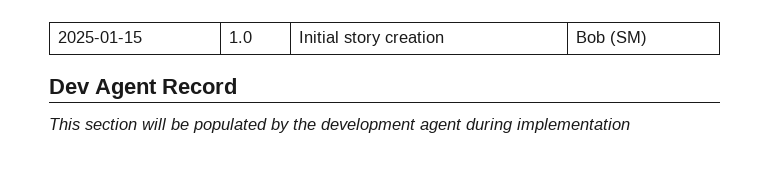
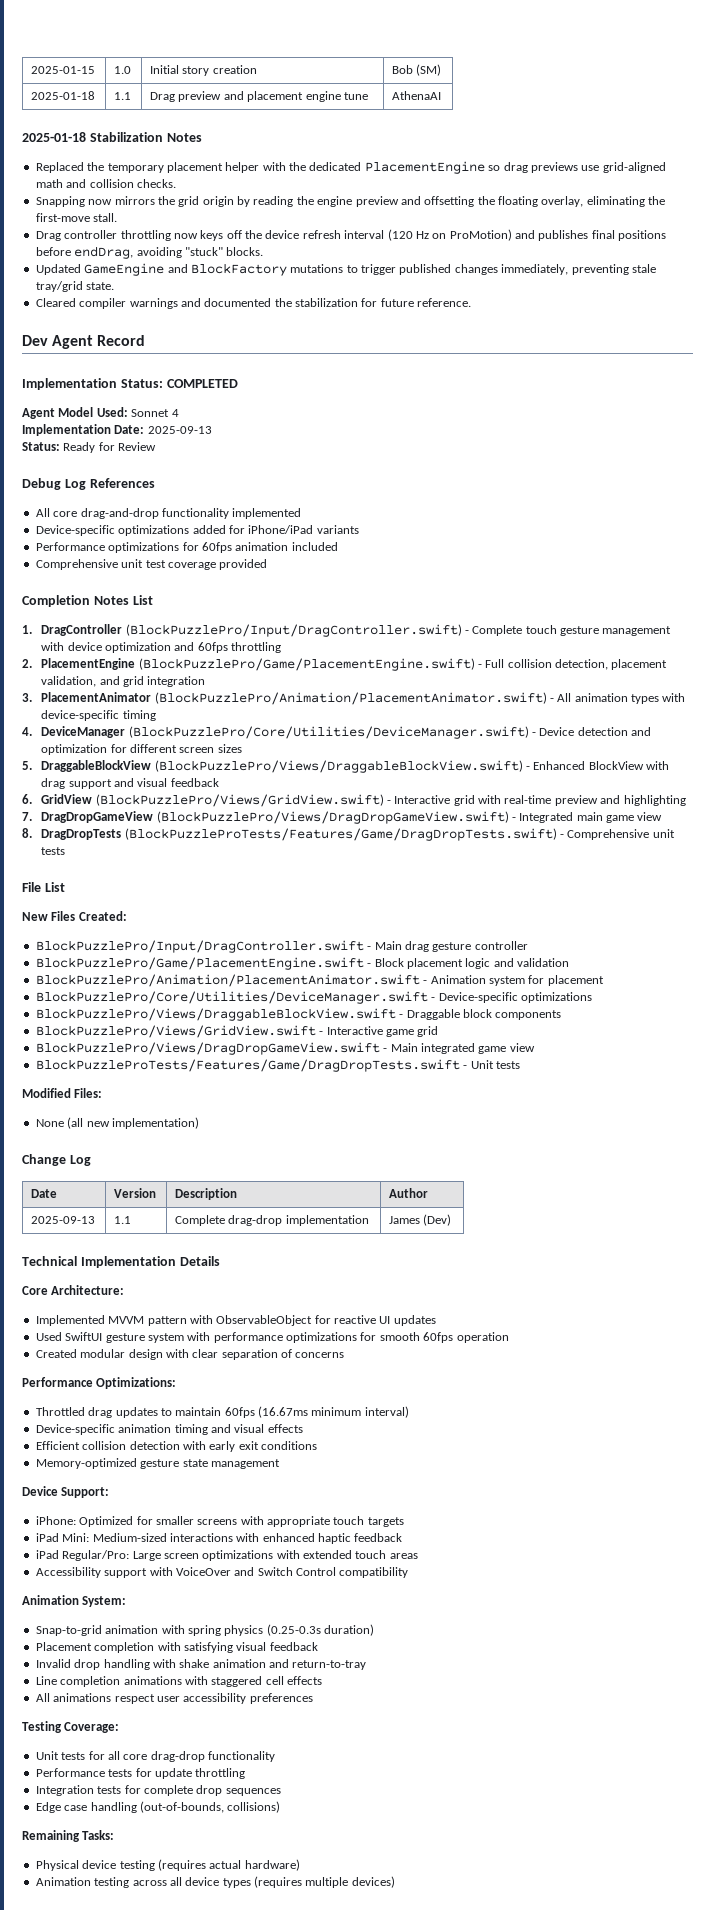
+ 2025-01-18 | 1.1 | Drag preview and placement engine tune | AthenaAI
+ 2025-01-18 Stabilization Notes
+ Replaced the temporary placement helper with the dedicated PlacementEngine so drag previews use grid-aligned math and collision checks.
+ Snapping now mirrors the grid origin by reading the engine preview and offsetting the floating overlay, eliminating the first-move stall.
+ Drag controller throttling now keys off the device refresh interval (120 Hz on ProMotion) and publishes final positions before endDrag, avoiding "stuck" blocks.
+ Updated GameEngine and BlockFactory mutations to trigger published changes immediately, preventing stale tray/grid state.
+ Cleared compiler warnings and documented the stabilization for future reference.
  Dev Agent Record
- This section will be populated by the development agent during implementation
+ Implementation Status: COMPLETED
+ Agent Model Used: Sonnet 4
+ Implementation Date: 2025-09-13
+ Status: Ready for Review
+ Debug Log References
+ All core drag-and-drop functionality implemented
+ Device-specific optimizations added for iPhone/iPad variants
+ Performance optimizations for 60fps animation included
+ Comprehensive unit test coverage provided
+ Completion Notes List
+ 1. DragController (BlockPuzzlePro/Input/DragController.swift) - Complete touch gesture management with device optimization and 60fps throttling
+ 2. PlacementEngine (BlockPuzzlePro/Game/PlacementEngine.swift) - Full collision detection, placement validation, and grid integration
+ 3. PlacementAnimator (BlockPuzzlePro/Animation/PlacementAnimator.swift) - All animation types with device-specific timing
+ 4. DeviceManager (BlockPuzzlePro/Core/Utilities/DeviceManager.swift) - Device detection and optimization for different screen sizes
+ 5. DraggableBlockView (BlockPuzzlePro/Views/DraggableBlockView.swift) - Enhanced BlockView with drag support and visual feedback
+ 6. GridView (BlockPuzzlePro/Views/GridView.swift) - Interactive grid with real-time preview and highlighting
+ 7. DragDropGameView (BlockPuzzlePro/Views/DragDropGameView.swift) - Integrated main game view
+ 8. DragDropTests (BlockPuzzleProTests/Features/Game/DragDropTests.swift) - Comprehensive unit tests
+ File List
+ New Files Created:
+ BlockPuzzlePro/Input/DragController.swift - Main drag gesture controller
+ BlockPuzzlePro/Game/PlacementEngine.swift - Block placement logic and validation
+ BlockPuzzlePro/Animation/PlacementAnimator.swift - Animation system for placement
+ BlockPuzzlePro/Core/Utilities/DeviceManager.swift - Device-specific optimizations
+ BlockPuzzlePro/Views/DraggableBlockView.swift - Draggable block components
+ BlockPuzzlePro/Views/GridView.swift - Interactive game grid
+ BlockPuzzlePro/Views/DragDropGameView.swift - Main integrated game view
+ BlockPuzzleProTests/Features/Game/DragDropTests.swift - Unit tests
+ Modified Files:
+ None (all new implementation)
+ Change Log
+ Date | Version | Description | Author
+ 2025-09-13 | 1.1 | Complete drag-drop implementation | James (Dev)
+ Technical Implementation Details
+ Core Architecture:
+ Implemented MVVM pattern with ObservableObject for reactive UI updates
+ Used SwiftUI gesture system with performance optimizations for smooth 60fps operation
+ Created modular design with clear separation of concerns
+ Performance Optimizations:
+ Throttled drag updates to maintain 60fps (16.67ms minimum interval)
+ Device-specific animation timing and visual effects
+ Efficient collision detection with early exit conditions
+ Memory-optimized gesture state management
+ Device Support:
+ iPhone: Optimized for smaller screens with appropriate touch targets
+ iPad Mini: Medium-sized interactions with enhanced haptic feedback
+ iPad Regular/Pro: Large screen optimizations with extended touch areas
+ Accessibility support with VoiceOver and Switch Control compatibility
+ Animation System:
+ Snap-to-grid animation with spring physics (0.25-0.3s duration)
+ Placement completion with satisfying visual feedback
+ Invalid drop handling with shake animation and return-to-tray
+ Line completion animations with staggered cell effects
+ All animations respect user accessibility preferences
+ Testing Coverage:
+ Unit tests for all core drag-drop functionality
+ Performance tests for update throttling
+ Integration tests for complete drop sequences
+ Edge case handling (out-of-bounds, collisions)
+ Remaining Tasks:
+ Physical device testing (requires actual hardware)
+ Animation testing across all device types (requires multiple devices)

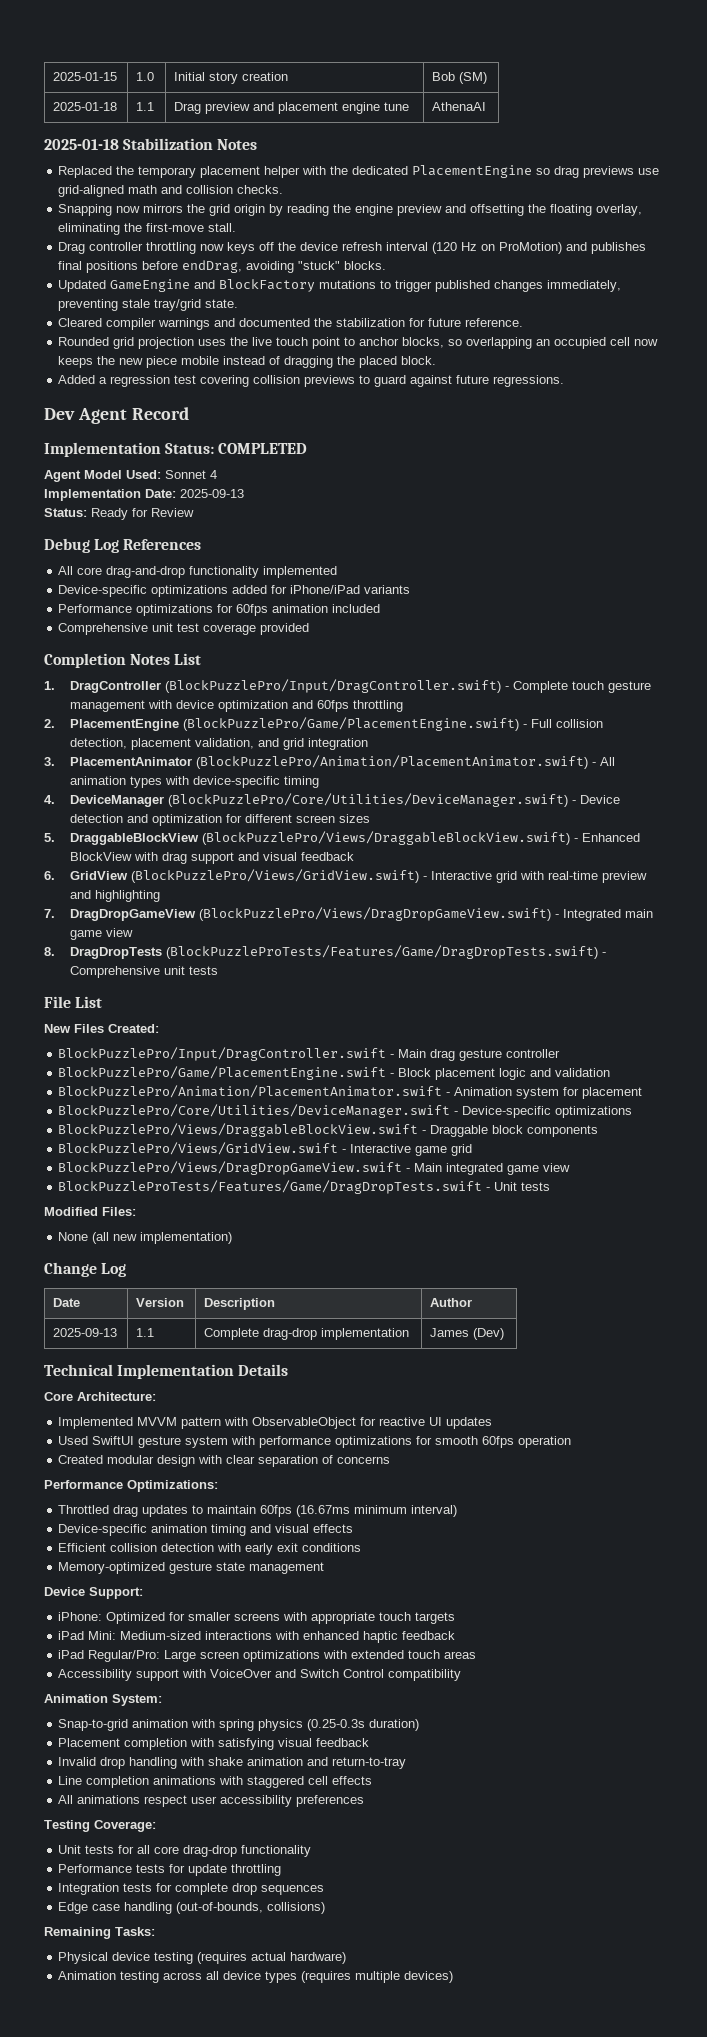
+ Rounded grid projection uses the live touch point to anchor blocks, so overlapping an occupied cell now keeps the new piece mobile instead of dragging the placed block.
+ Added a regression test covering collision previews to guard against future regressions.

